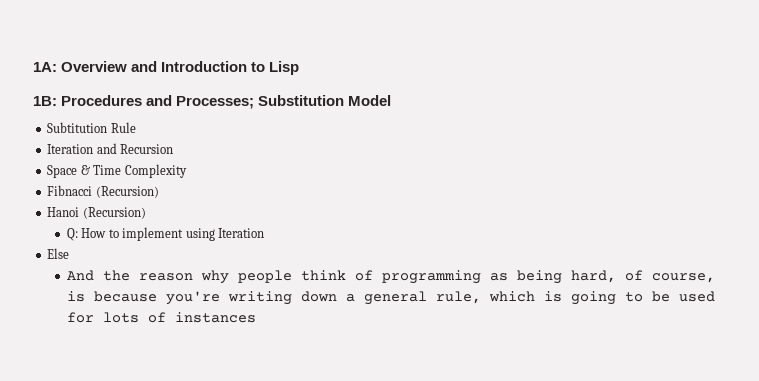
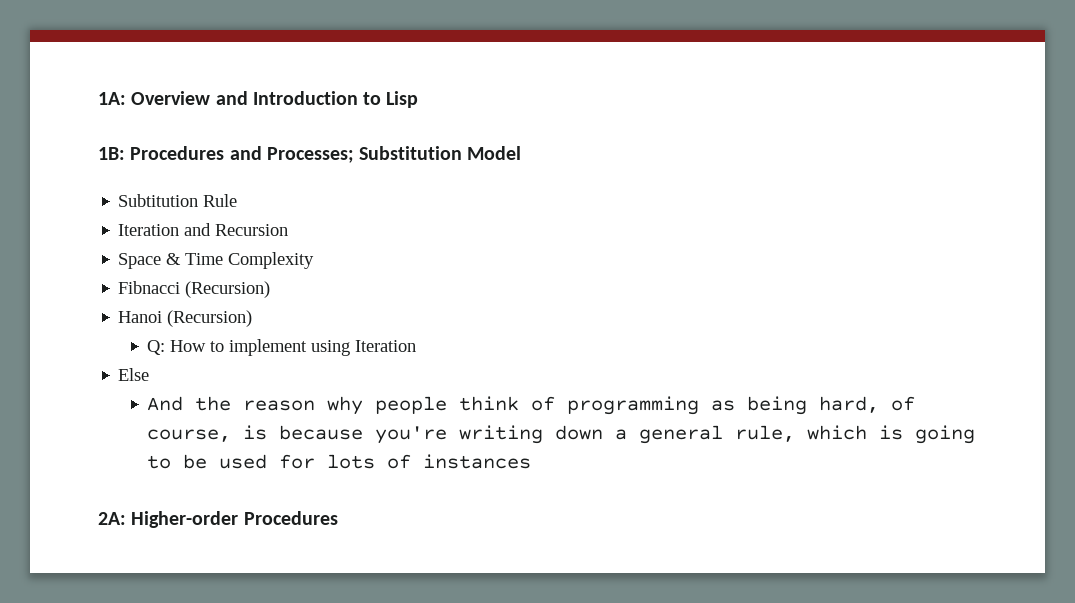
+ 2A: Higher-order Procedures

